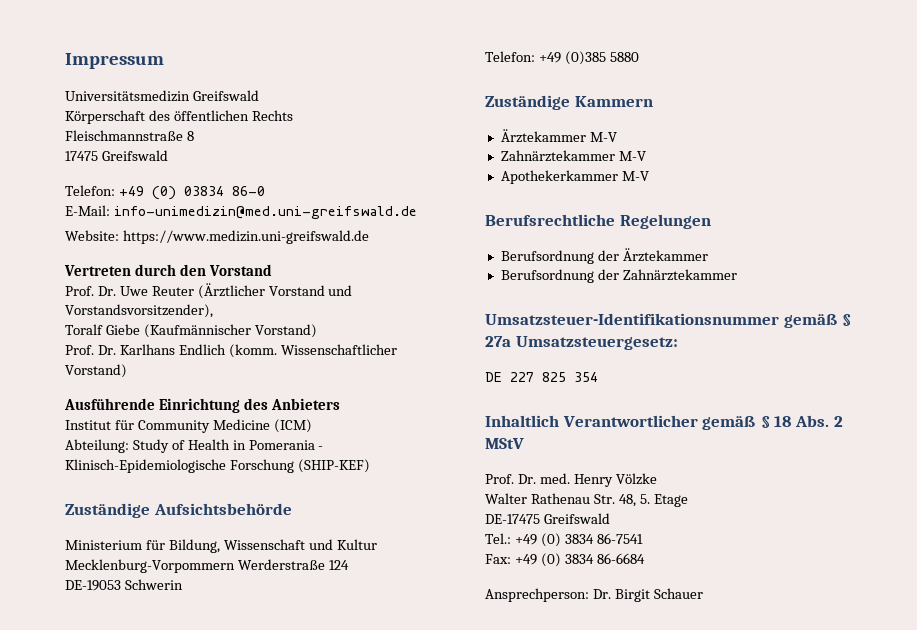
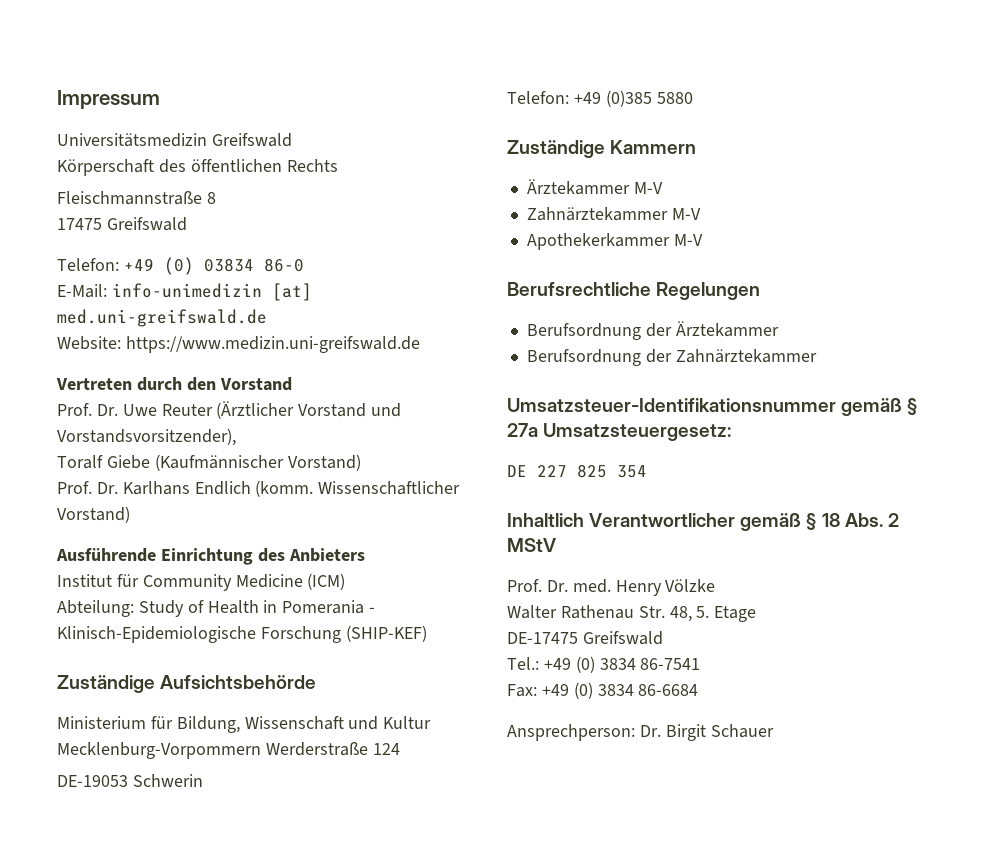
- E-Mail: info-unimedizin@med.uni-greifswald.de
+ E-Mail: info-unimedizin [at] med.uni-greifswald.de

